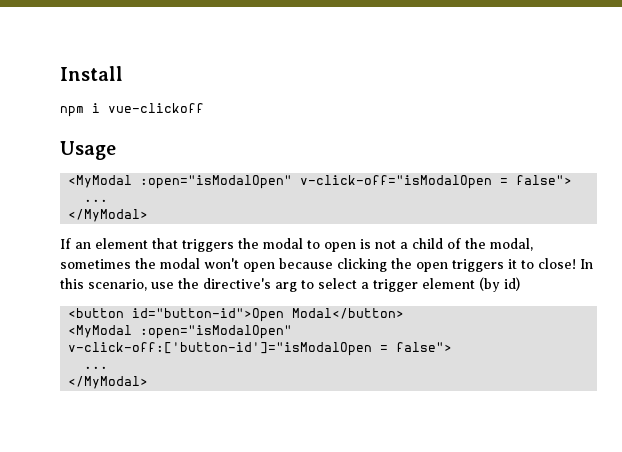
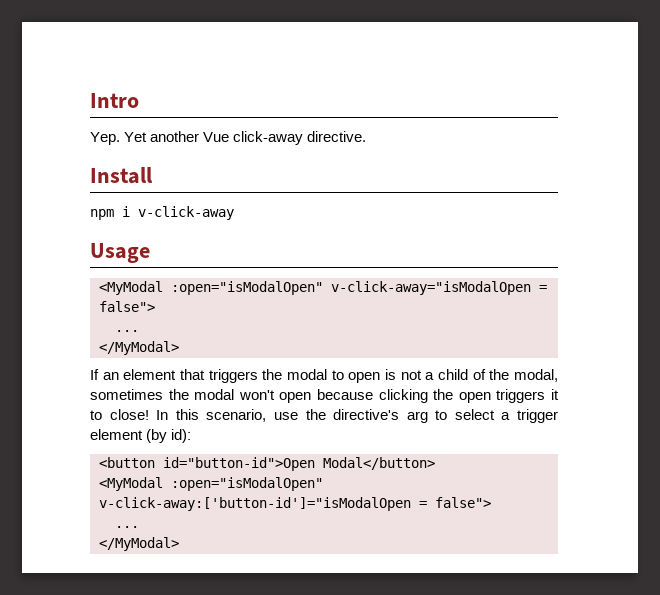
+ Intro
+ Yep. Yet another Vue click-away directive.
- npm i vue-clickoff
+ npm i v-click-away
- <MyModal :open="isModalOpen" v-click-off="isModalOpen = false">
+ <MyModal :open="isModalOpen" v-click-away="isModalOpen = false">
- In this scenario, use the directive's arg to select a trigger element (by id)
+ In this scenario, use the directive's arg to select a trigger element (by id):
- <MyModal :open="isModalOpen" v-click-off:['button-id']="isModalOpen = false">
+ <MyModal :open="isModalOpen" v-click-away:['button-id']="isModalOpen = false">

